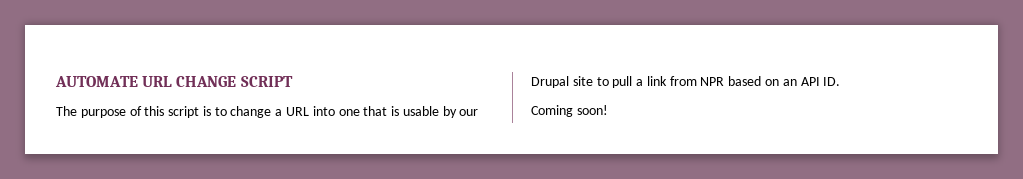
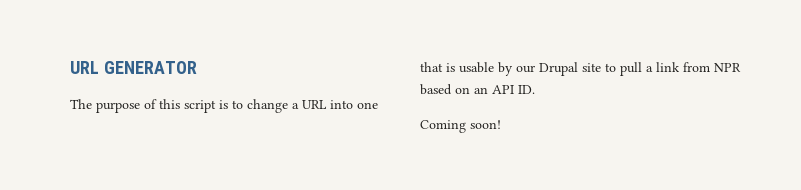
- AUTOMATE URL CHANGE SCRIPT
+ URL GENERATOR

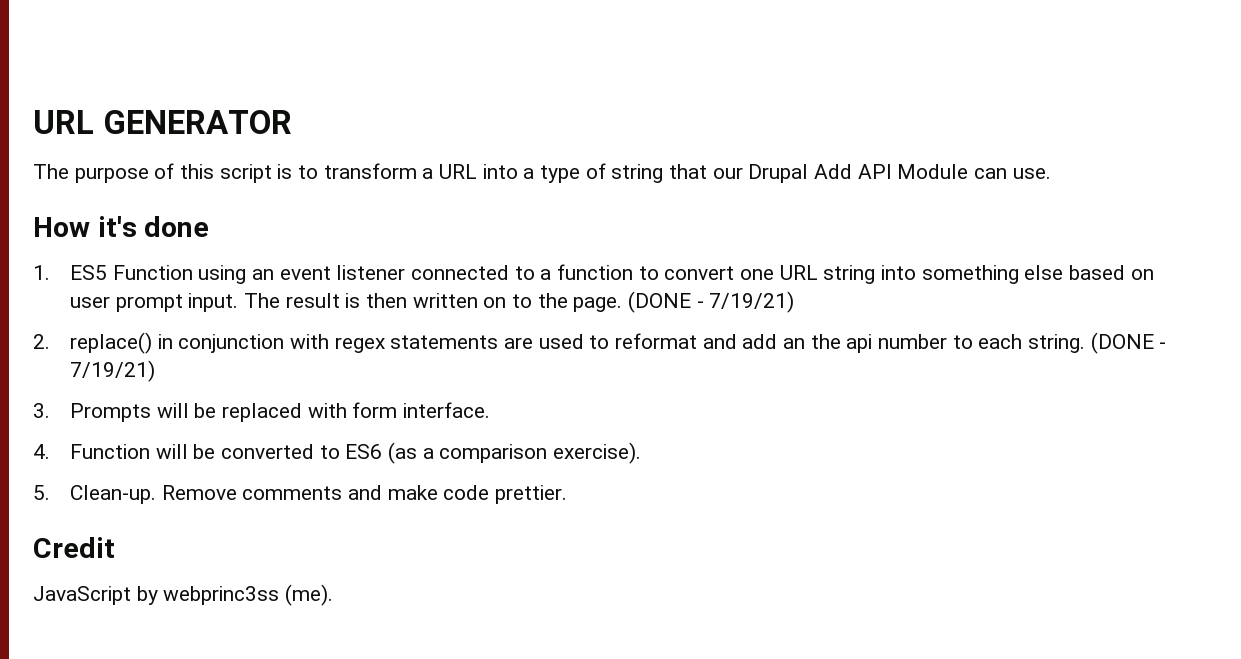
- The purpose of this script is to change a URL into one that is usable by our Drupal site to pull a link from NPR based on an API ID.
- Coming soon!
+ The purpose of this script is to transform a URL into a type of string that our Drupal Add API Module can use.
+ How it's done
+ 1. ES5 Function using an event listener connected to a function to convert one URL string into something else based on user prompt input. The result is then written on to the page. (DONE - 7/19/21)
+ 2. replace() in conjunction with regex statements are used to reformat and add an the api number to each string. (DONE - 7/19/21)
+ 3. Prompts will be replaced with form interface.
+ 4. Function will be converted to ES6 (as a comparison exercise).
+ 5. Clean-up. Remove comments and make code prettier.
+ Credit
+ JavaScript by webprinc3ss (me).

